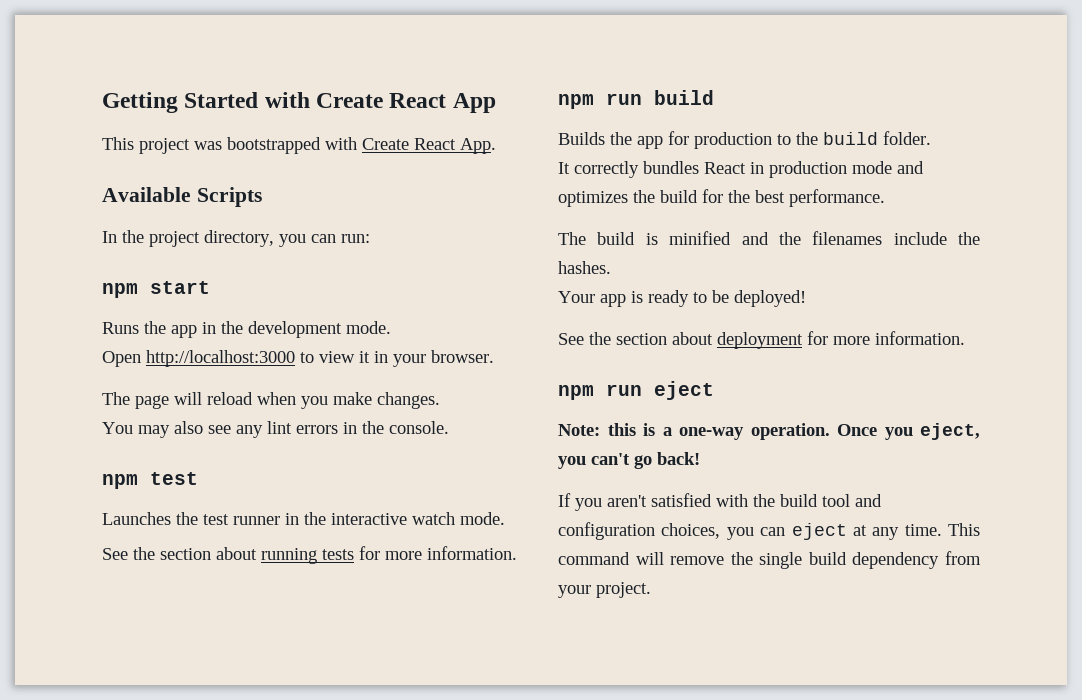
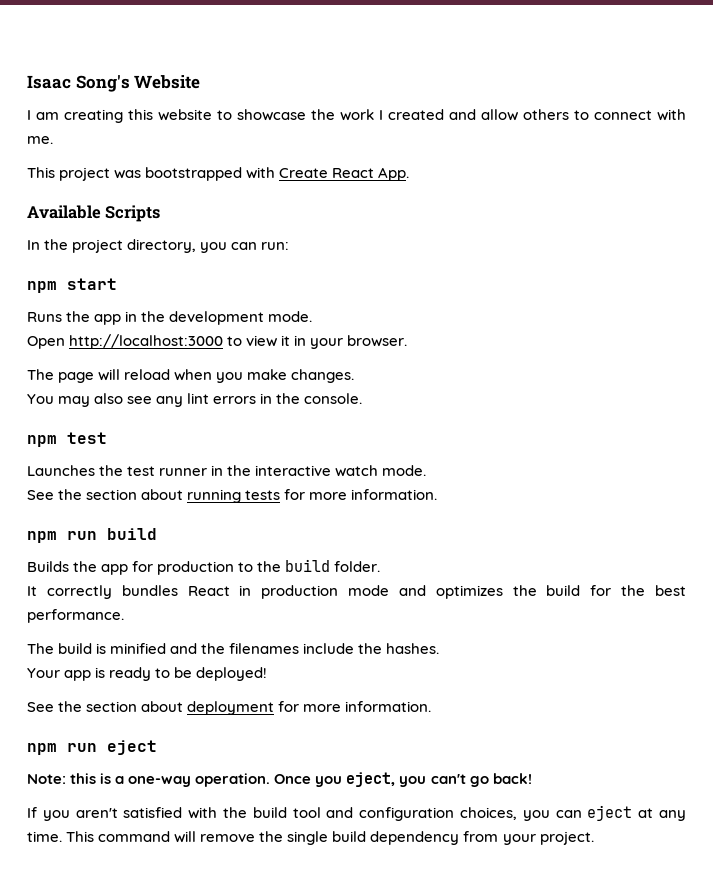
- Getting Started with Create React App
+ Isaac Song's Website
+ I am creating this website to showcase the work I created and allow others to connect with me.

